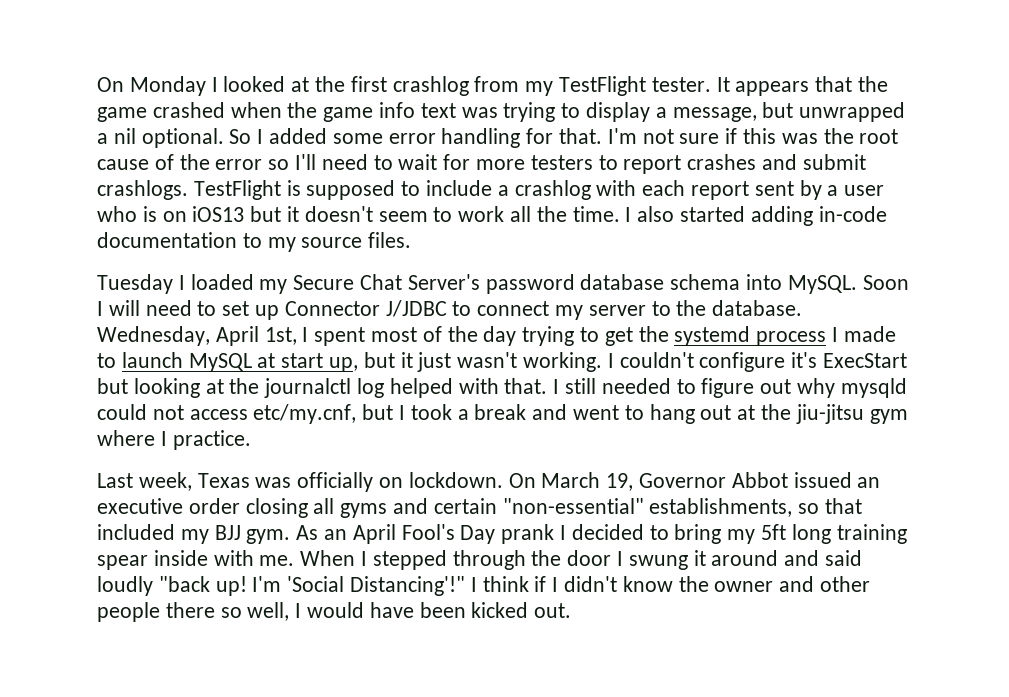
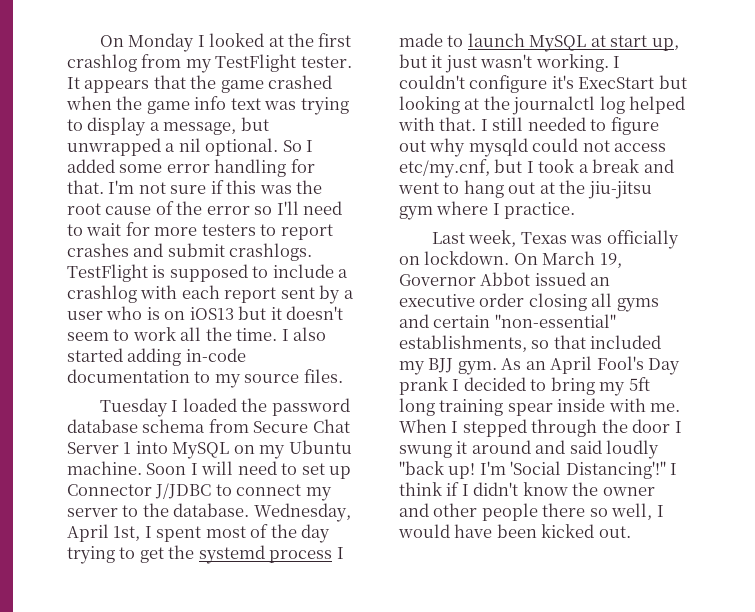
- Tuesday I loaded my Secure Chat Server's password database schema into MySQL.
+ Tuesday I loaded the password database schema from Secure Chat Server 1 into MySQL on my Ubuntu machine.

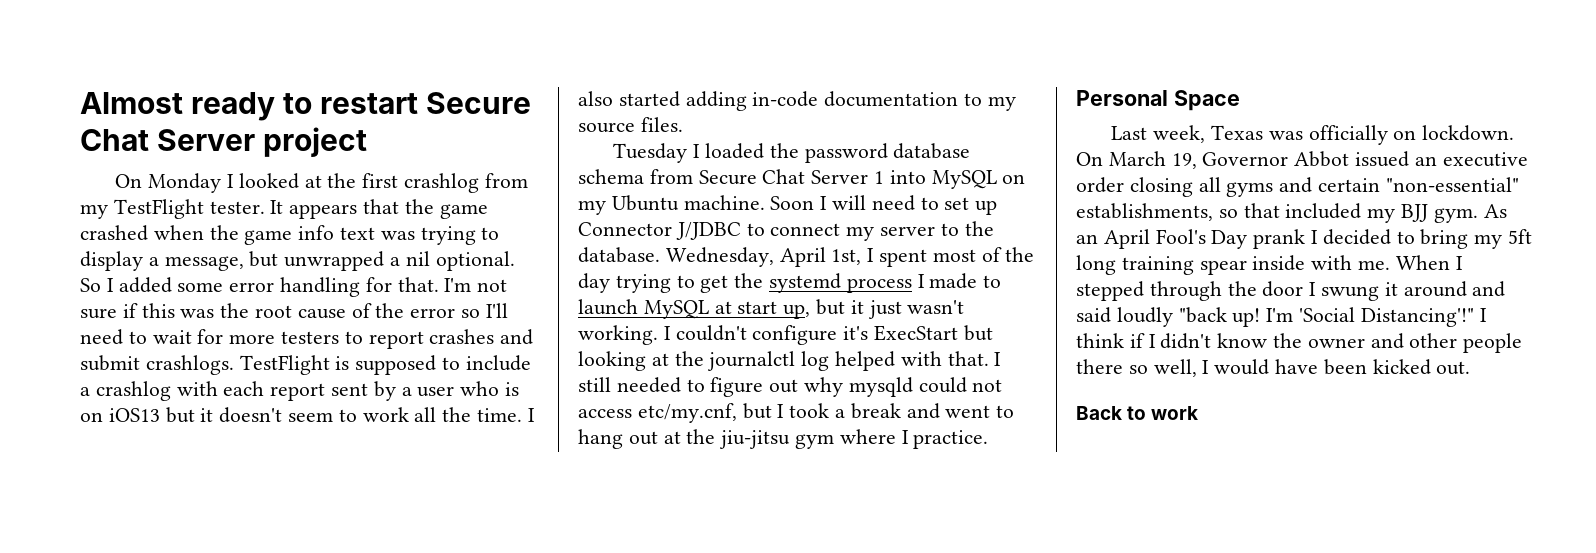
+ Almost ready to restart Secure Chat Server project
+ Personal Space
+ Back to work

